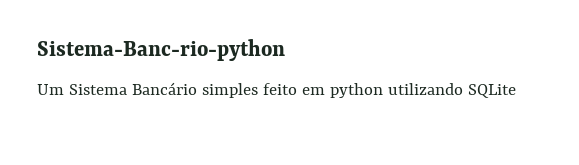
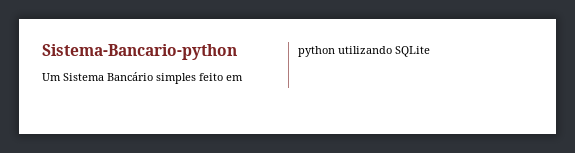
- Sistema-Banc-rio-python
+ Sistema-Bancario-python

